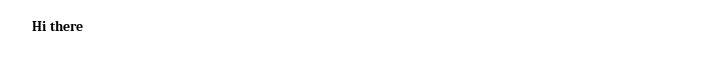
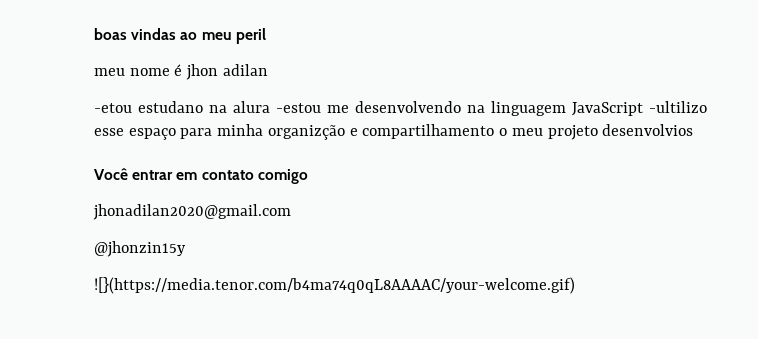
- Hi there
+ boas vindas ao meu peril
+ meu nome é jhon adilan
+ -etou estudano na alura -estou me desenvolvendo na linguagem JavaScript -ultilizo esse espaço para minha organizção e compartilhamento o meu projeto desenvolvios
+ Você entrar em contato comigo
+ jhonadilan2020@gmail.com
+ @jhonzin15y
+ ![}(https://media.tenor.com/b4ma74q0qL8AAAAC/your-welcome.gif)

